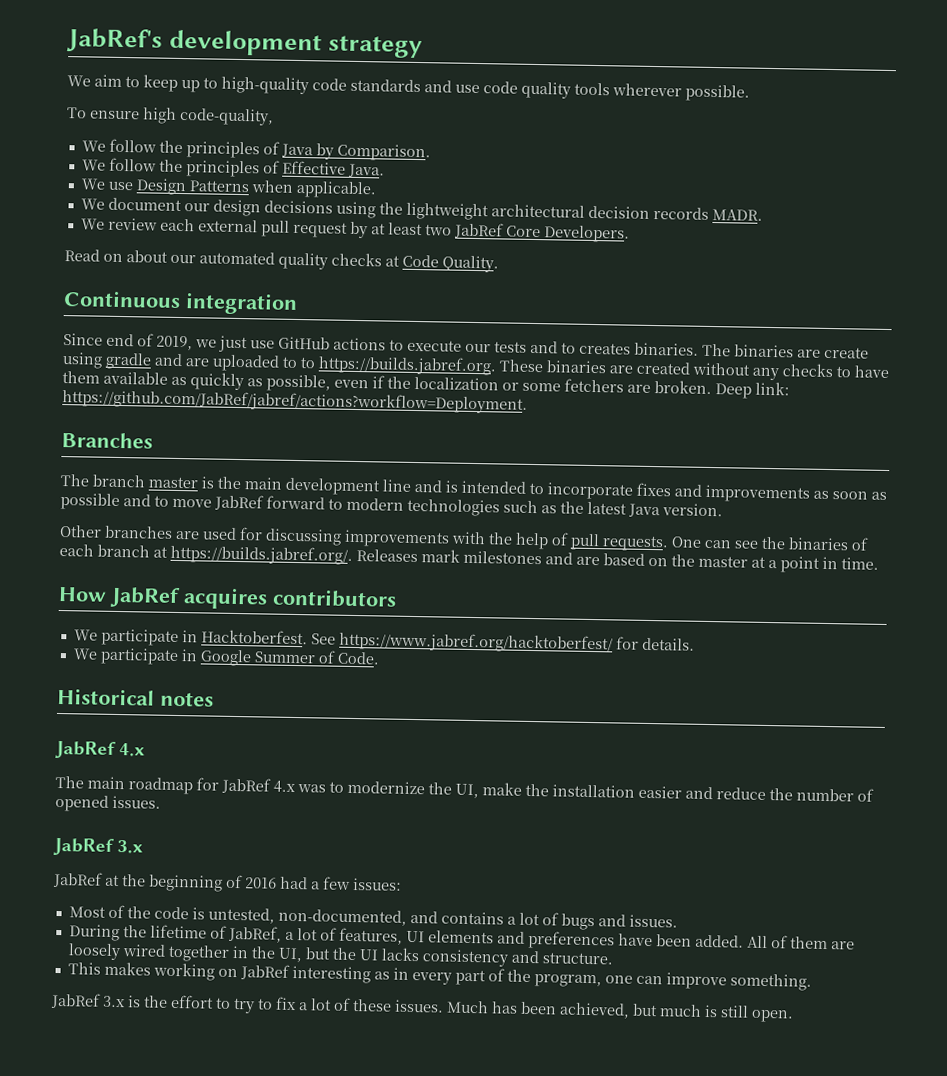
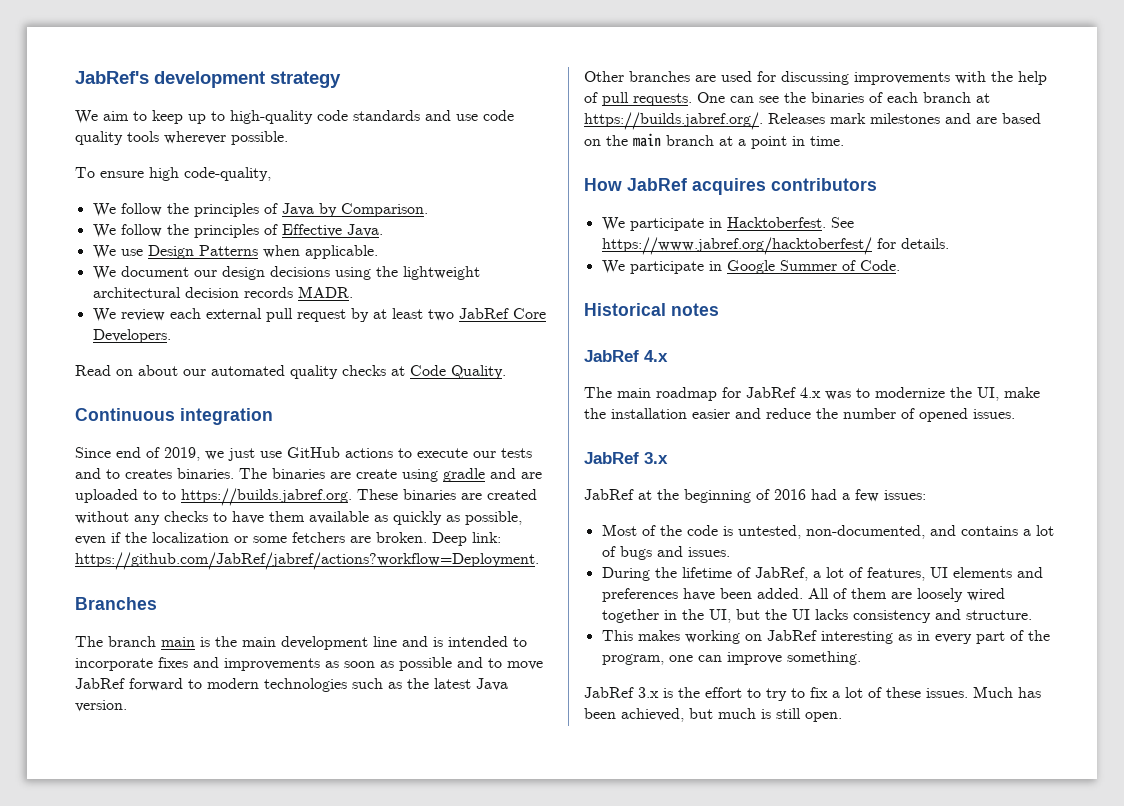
- The branch master is the main development line and is intended to incorporate fixes and improvements as soon as possible and to move JabRef forward to modern technologies such as the latest Java version.
+ The branch main is the main development line and is intended to incorporate fixes and improvements as soon as possible and to move JabRef forward to modern technologies such as the latest Java version.
- One can see the binaries of each branch at https://builds.jabref.org/. Releases mark milestones and are based on the master at a point in time.
+ One can see the binaries of each branch at https://builds.jabref.org/. Releases mark milestones and are based on the main branch at a point in time.

